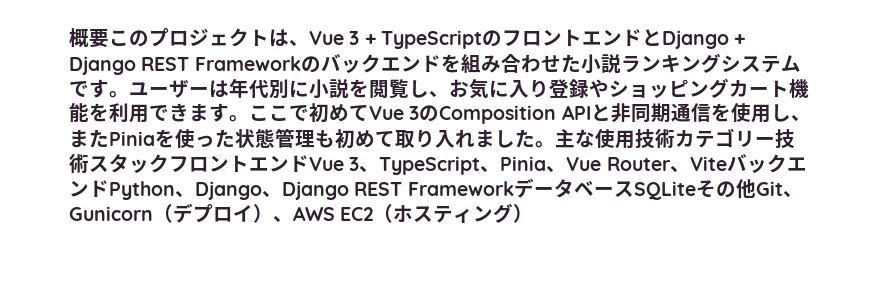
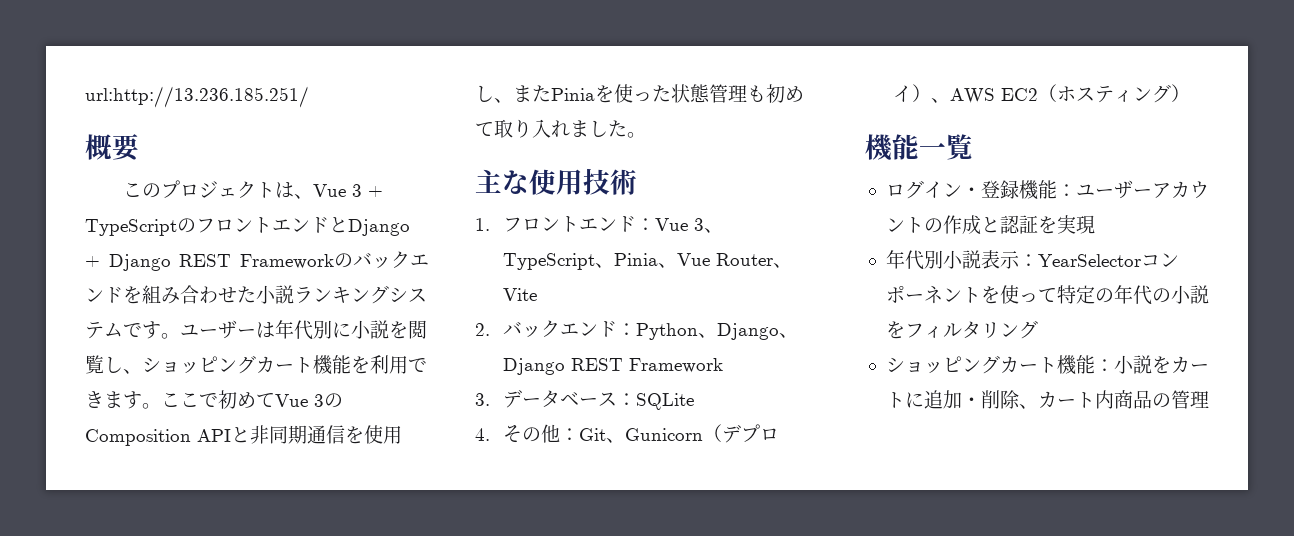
+ url:http://13.236.185.251/
- 概要このプロジェクトは、Vue 3 + TypeScriptのフロントエンドとDjango + Django REST Frameworkのバックエンドを組み合わせた小説ランキングシステムです。
+ 概要
+ このプロジェクトは、Vue 3 + TypeScriptのフロントエンドとDjango + Django REST Frameworkのバックエンドを組み合わせた小説ランキングシステムです。
- ユーザーは年代別に小説を閲覧し、お気に入り登録やショッピングカート機能を利用できます。
+ ユーザーは年代別に小説を閲覧し、ショッピングカート機能を利用できます。
- ここで初めてVue 3のComposition APIと非同期通信を使用し、またPiniaを使った状態管理も初めて取り入れました。主な使用技術カテゴリー技術スタックフロントエンドVue 3、TypeScript、Pinia、Vue Router、ViteバックエンドPython、Django、Django REST FrameworkデータベースSQLiteその他Git、Gunicorn（デプロイ）、AWS EC2（ホスティング）
+ ここで初めてVue 3のComposition APIと非同期通信を使用し、またPiniaを使った状態管理も初めて取り入れました。
+ 主な使用技術
+ 1.フロントエンド：Vue 3、TypeScript、Pinia、Vue Router、Vite
+ 2.バックエンド：Python、Django、Django REST Framework
+ 3.データベース：SQLite
+ 4.その他：Git、Gunicorn（デプロイ）、AWS EC2（ホスティング）
+ 機能一覧
+ ログイン・登録機能：ユーザーアカウントの作成と認証を実現
+ 年代別小説表示：YearSelectorコンポーネントを使って特定の年代の小説をフィルタリング
+ ショッピングカート機能：小説をカートに追加・削除、カート内商品の管理

